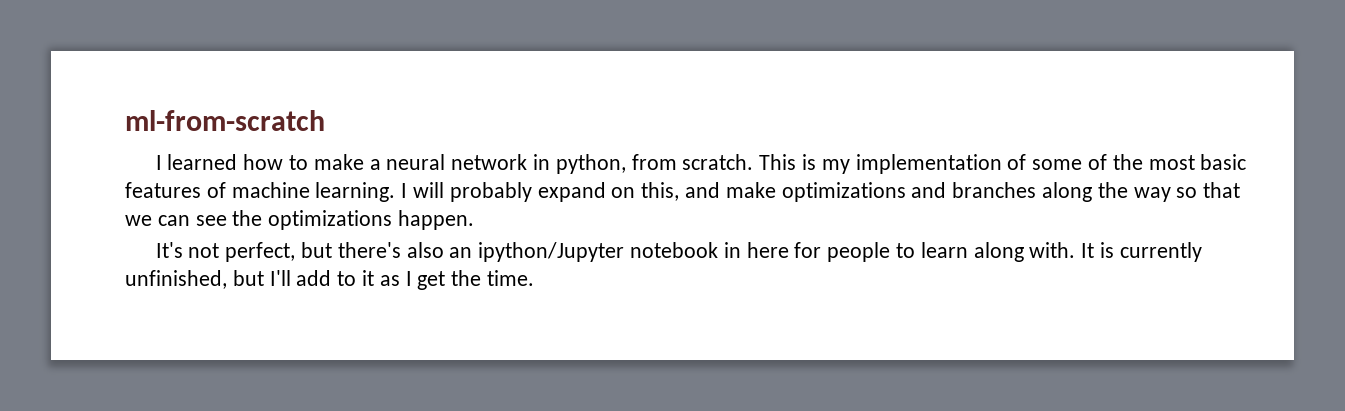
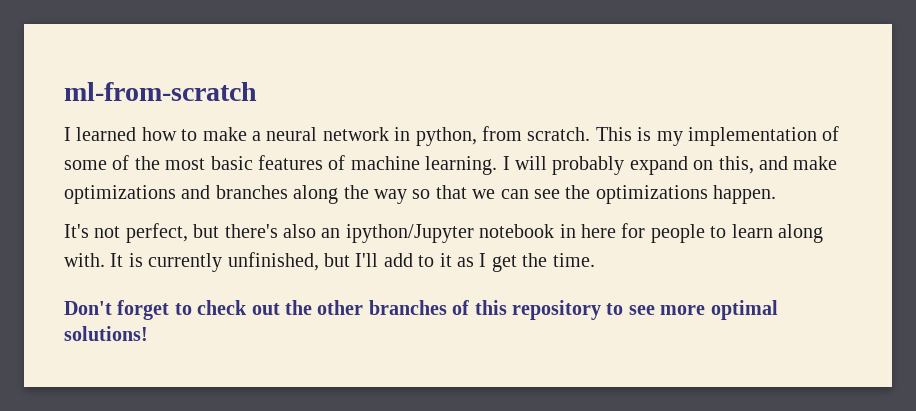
+ Don't forget to check out the other branches of this repository to see more optimal solutions!

